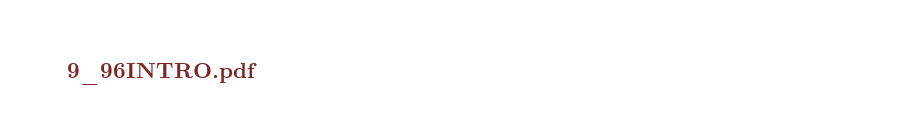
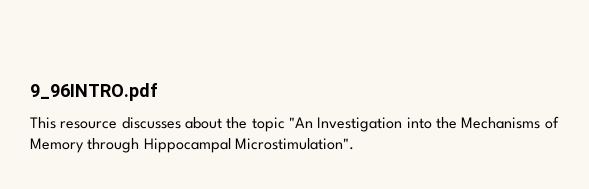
+ This resource discusses about the topic "An Investigation into the Mechanisms of Memory through Hippocampal Microstimulation".

